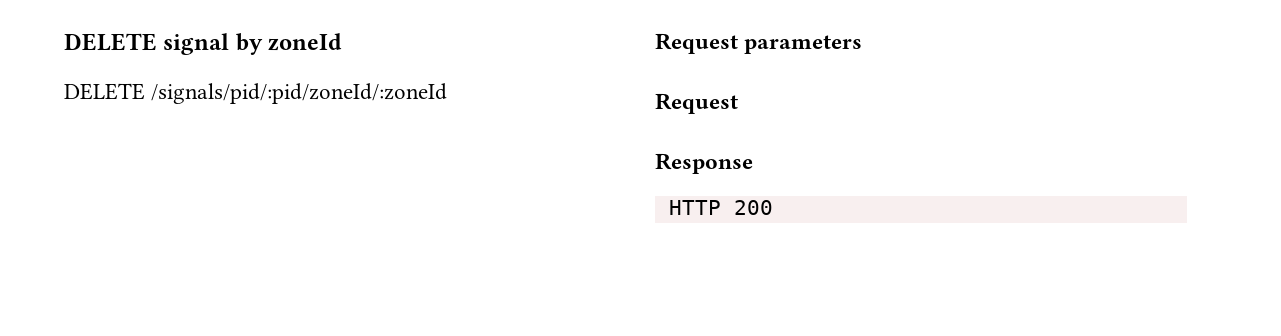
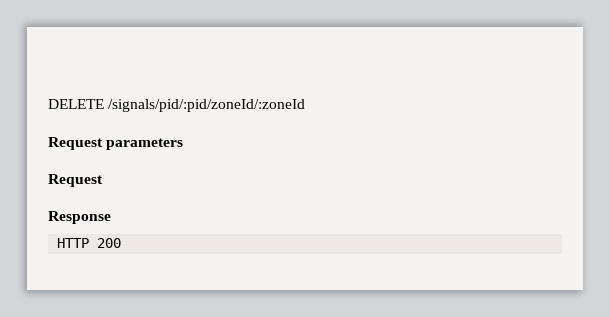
- DELETE signal by zoneId

